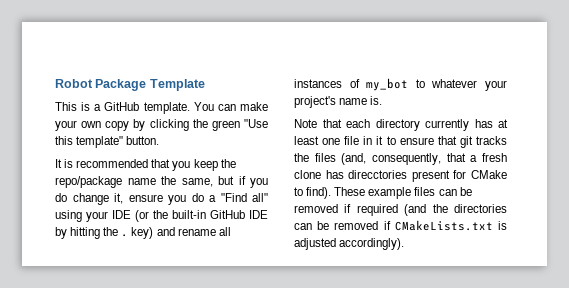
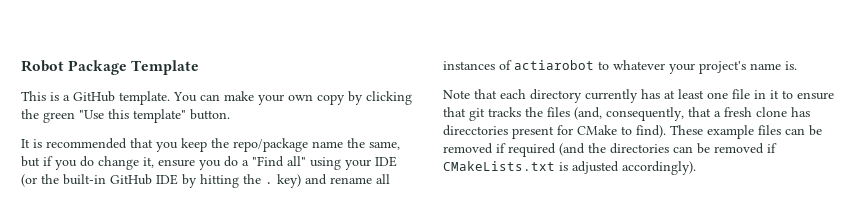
- It is recommended that you keep the repo/package name the same, but if you do change it, ensure you do a "Find all" using your IDE (or the built-in GitHub IDE by hitting the . key) and rename all instances of my_bot to whatever your project's name is.
+ It is recommended that you keep the repo/package name the same, but if you do change it, ensure you do a "Find all" using your IDE (or the built-in GitHub IDE by hitting the . key) and rename all instances of actiarobot to whatever your project's name is.

